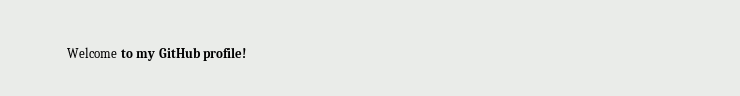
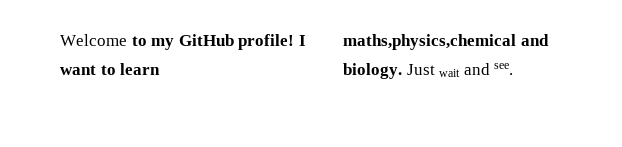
+ I want to learn maths,physics,chemical and biology. Just wait and see.

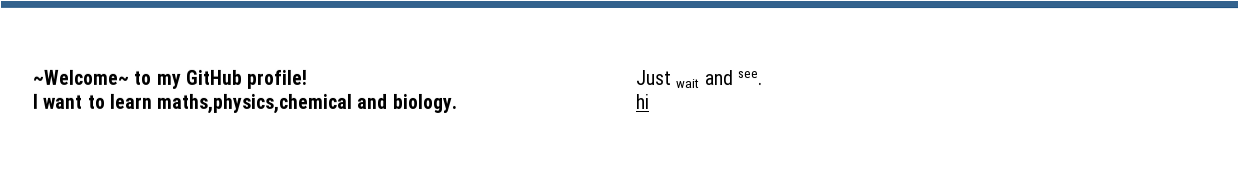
- Welcome to my GitHub profile! I want to learn maths,physics,chemical and biology. Just wait and see.
+ ~Welcome~ to my GitHub profile!
+ I want to learn maths,physics,chemical and biology.
+ Just wait and see.
+ hi

